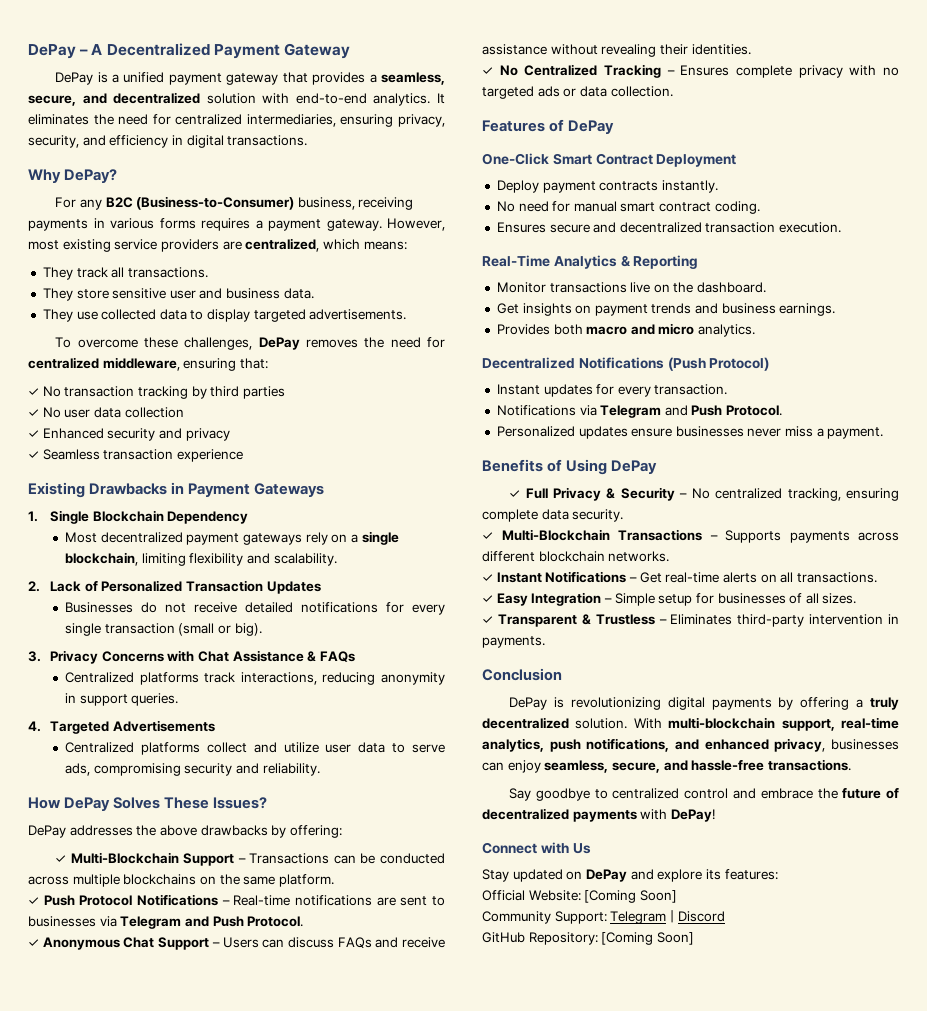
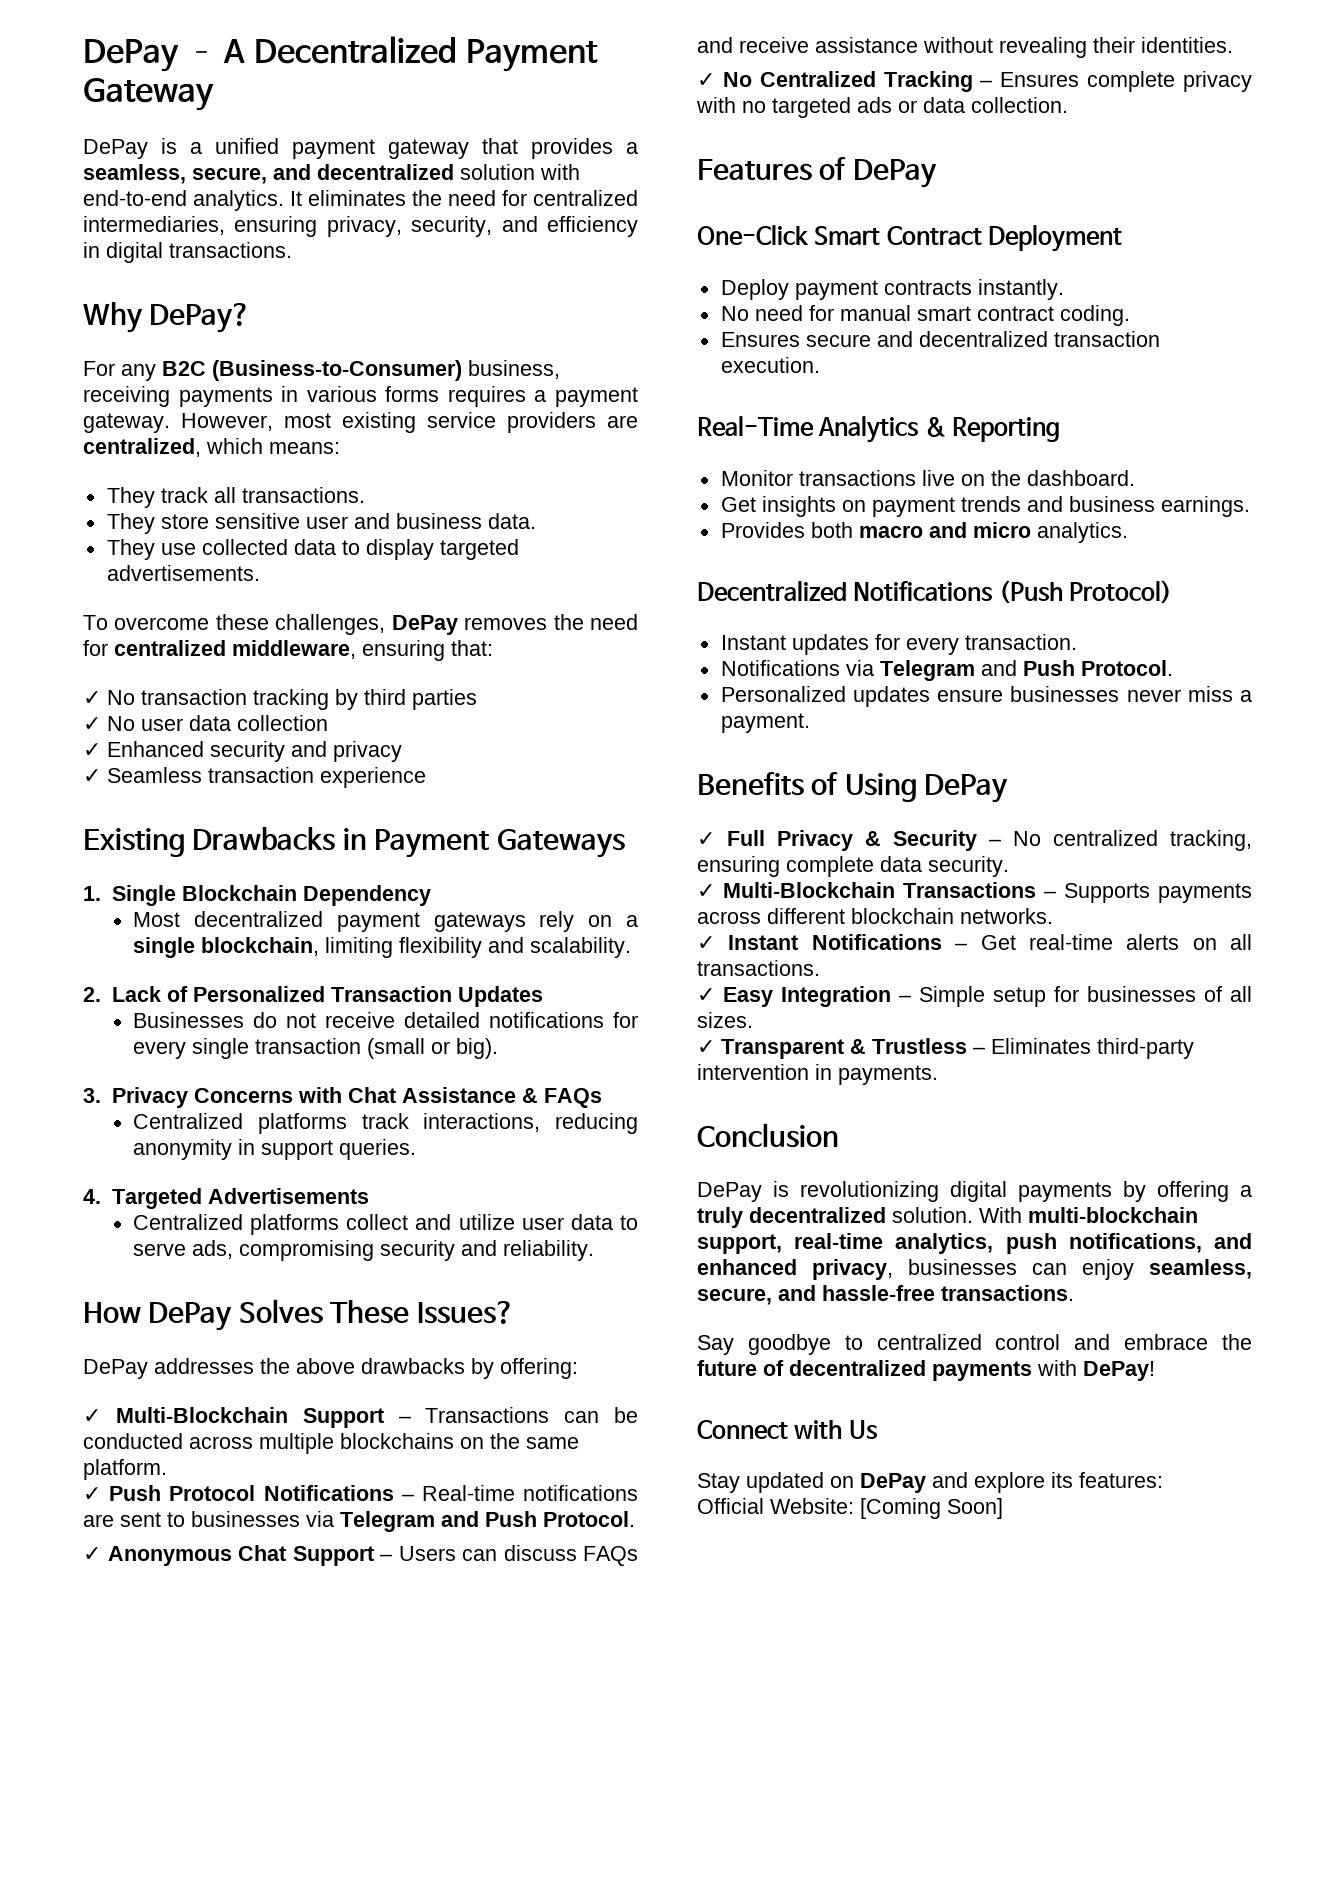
- Community Support: Telegram | Discord
- GitHub Repository: [Coming Soon]

